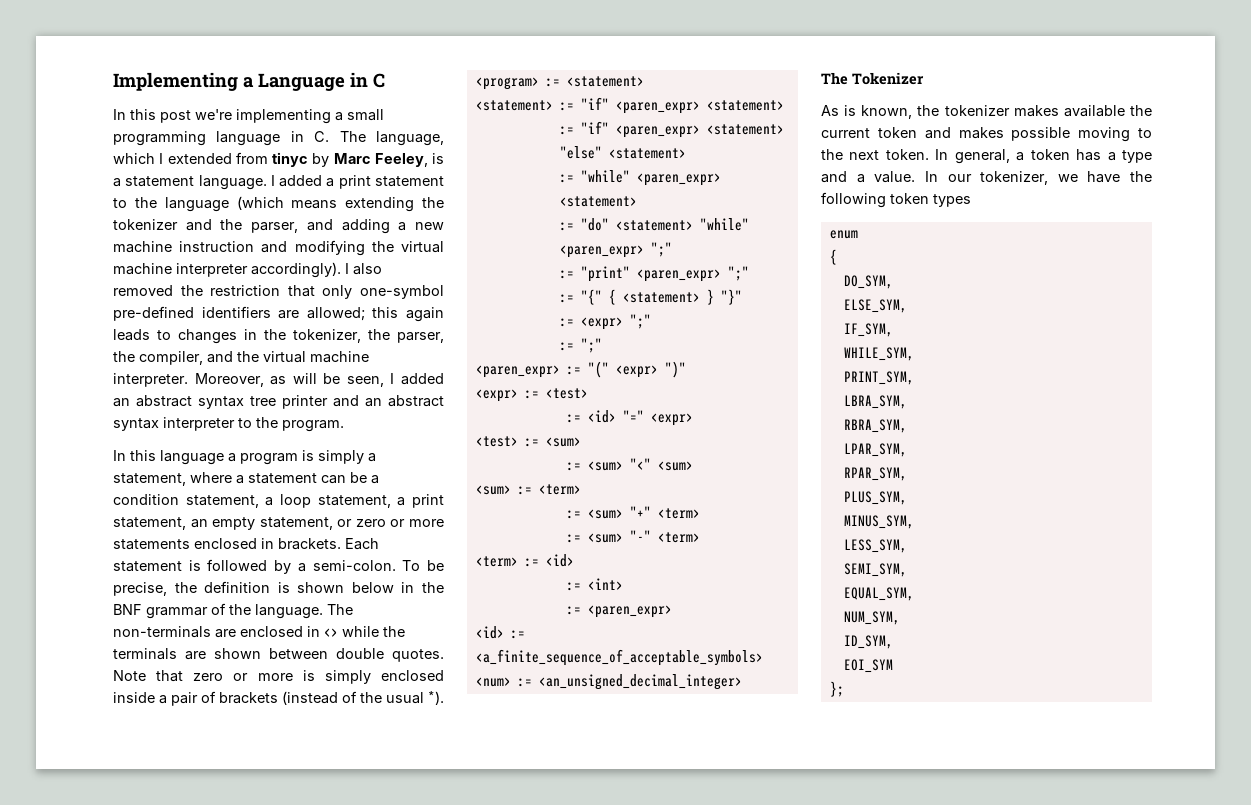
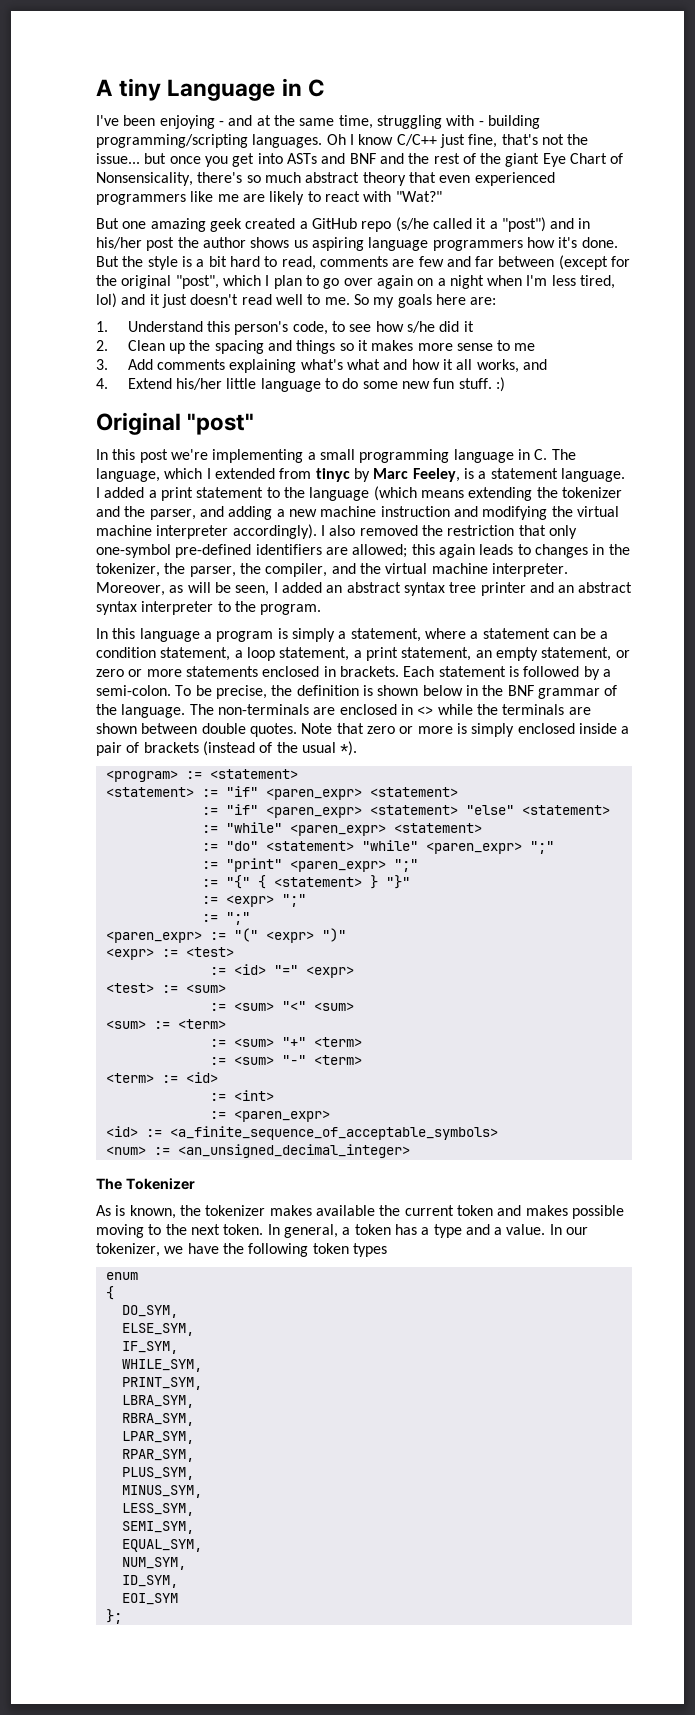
- Implementing a Language in C
+ A tiny Language in C
+ I've been enjoying - and at the same time, struggling with - building programming/scripting languages. Oh I know C/C++ just fine, that's not the issue... but once you get into ASTs and BNF and the rest of the giant Eye Chart of Nonsensicality, there's so much abstract theory that even experienced programmers like me are likely to react with "Wat?"
+ But one amazing geek created a GitHub repo (s/he called it a "post") and in his/her post the author shows us aspiring language programmers how it's done. But the style is a bit hard to read, comments are few and far between (except for the original "post", which I plan to go over again on a night when I'm less tired, lol) and it just doesn't read well to me. So my goals here are:
+ 1. Understand this person's code, to see how s/he did it
+ 2. Clean up the spacing and things so it makes more sense to me
+ 3. Add comments explaining what's what and how it all works, and
+ 4. Extend his/her little language to do some new fun stuff. :)
+ Original "post"

